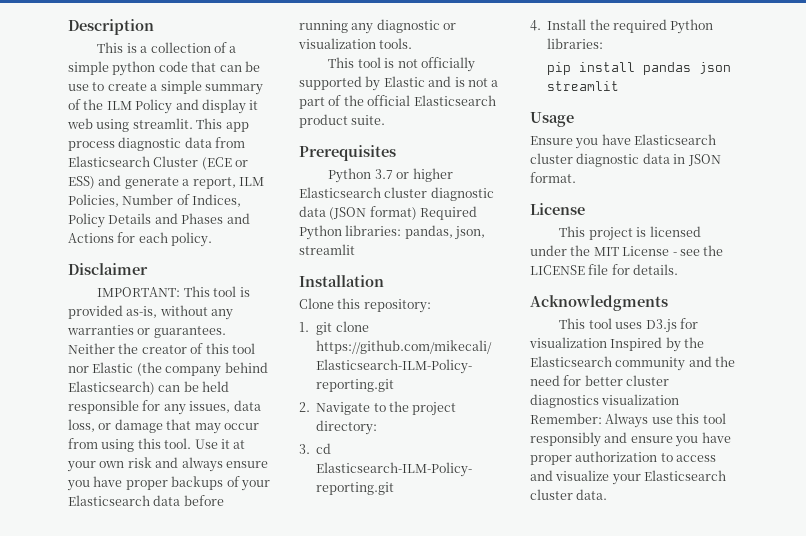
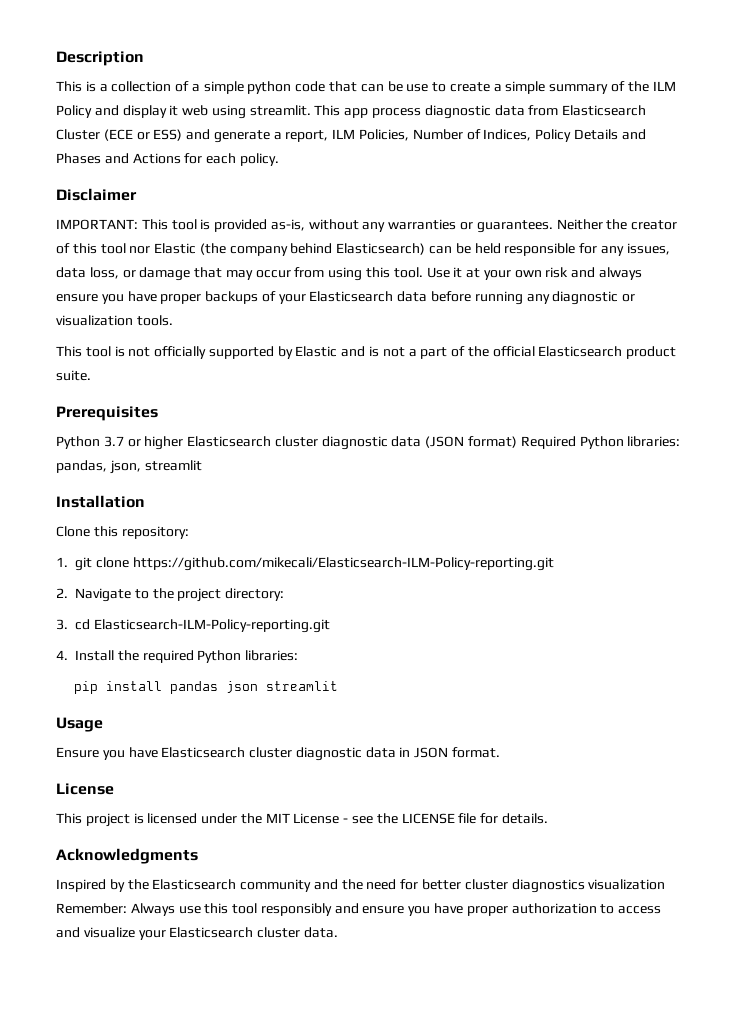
- This tool uses D3.js for visualization Inspired by the Elasticsearch community and the need for better cluster diagnostics visualization Remember: Always use this tool responsibly and ensure you have proper authorization to access and visualize your Elasticsearch cluster data.
+ Inspired by the Elasticsearch community and the need for better cluster diagnostics visualization Remember: Always use this tool responsibly and ensure you have proper authorization to access and visualize your Elasticsearch cluster data.

